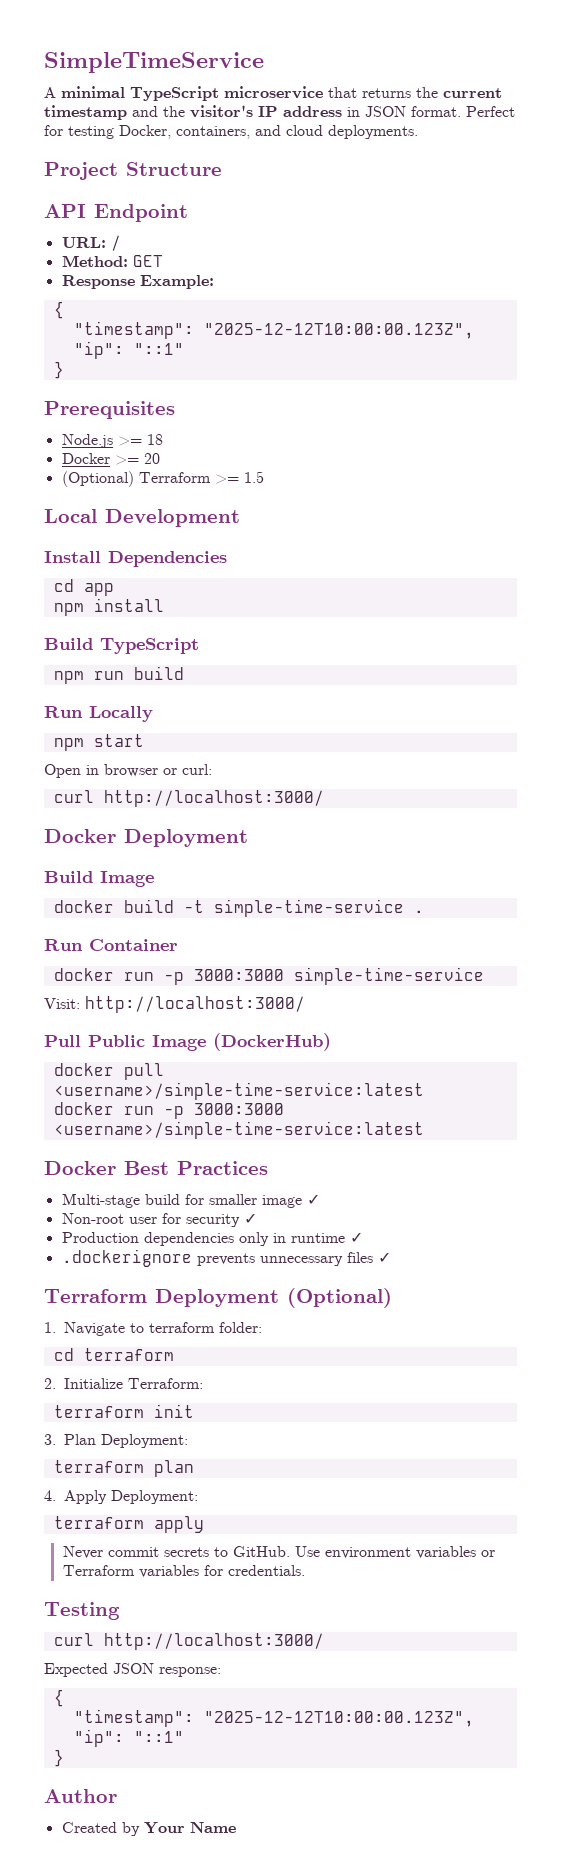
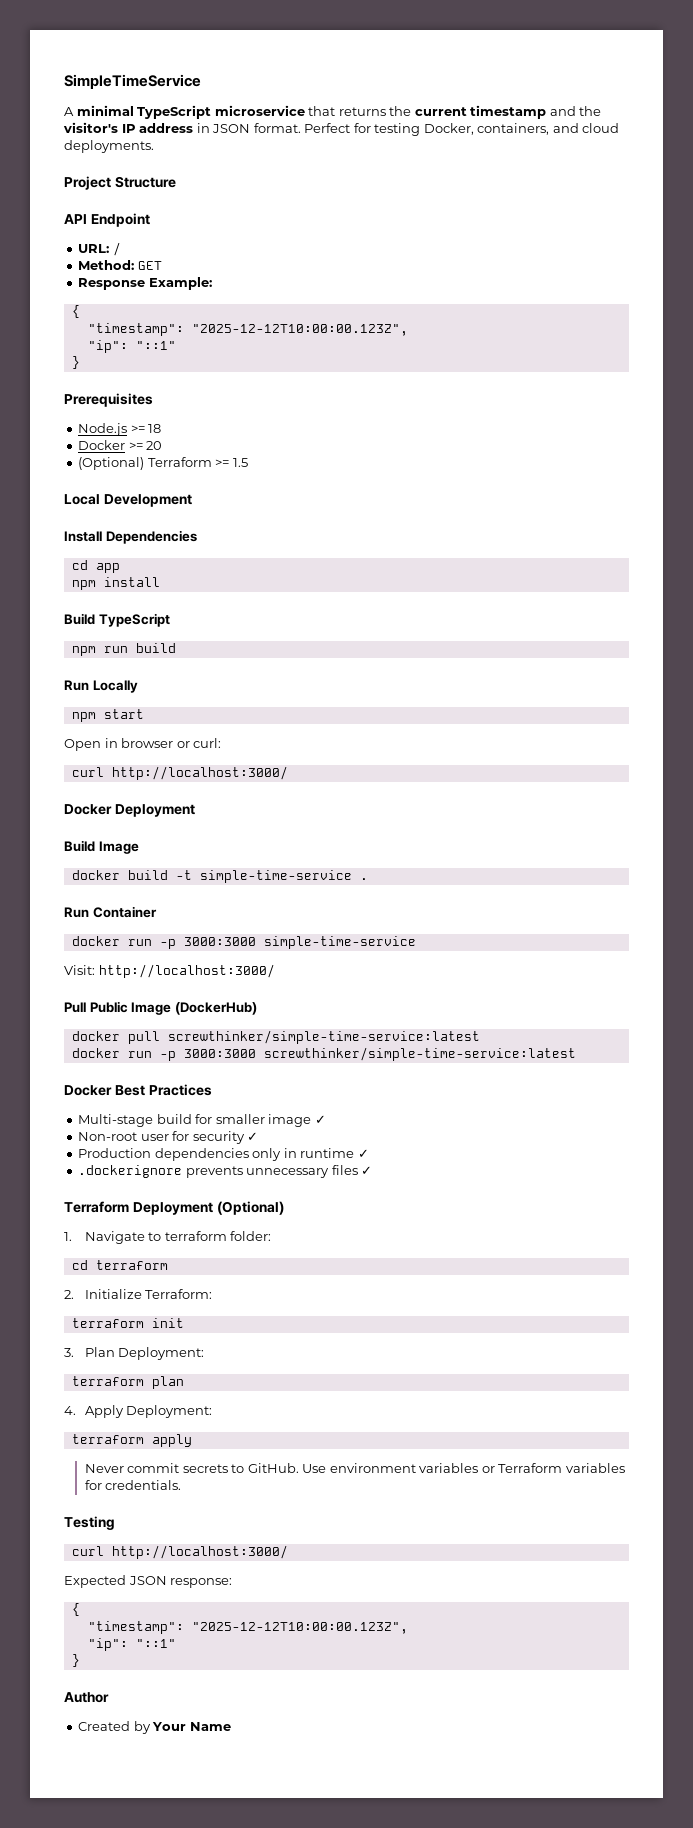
- docker pull <username>/simple-time-service:latest
- docker run -p 3000:3000 <username>/simple-time-service:latest
+ docker pull screwthinker/simple-time-service:latest
+ docker run -p 3000:3000 screwthinker/simple-time-service:latest

